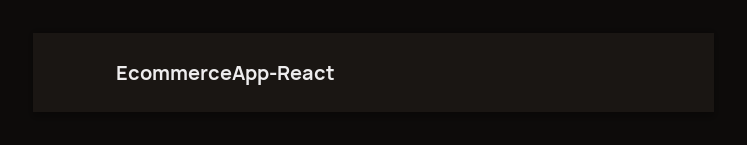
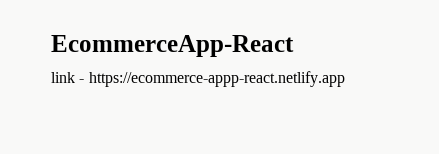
+ link - https://ecommerce-appp-react.netlify.app

